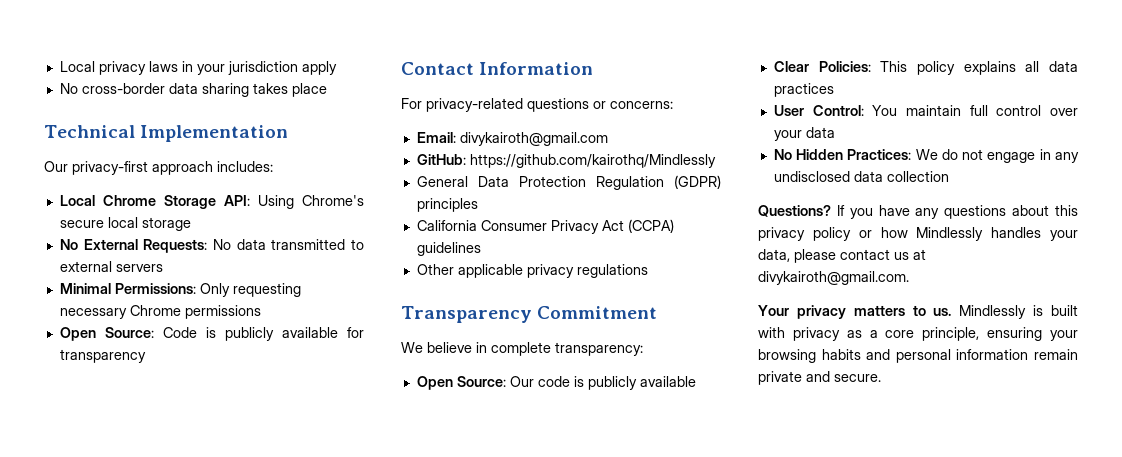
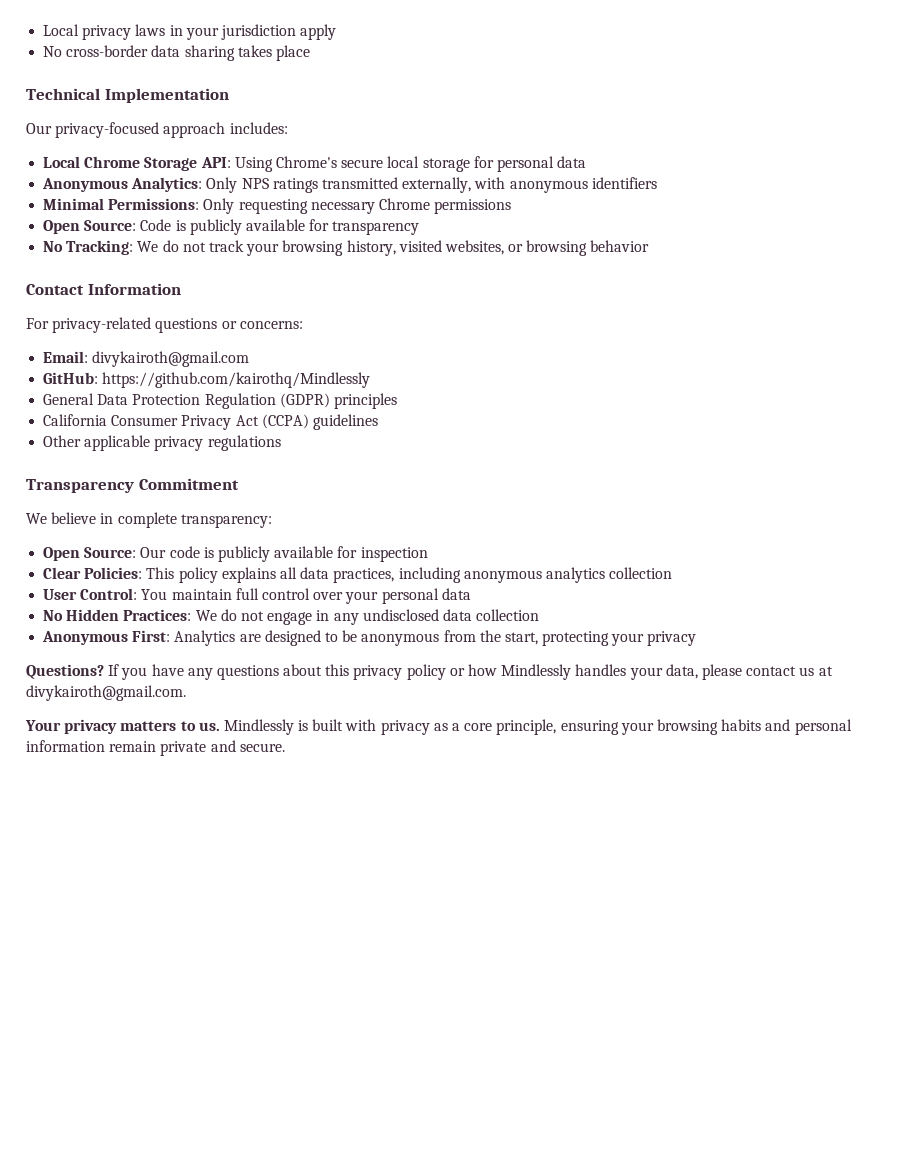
- Our privacy-first approach includes:
+ Our privacy-focused approach includes:
- Local Chrome Storage API: Using Chrome's secure local storage
- No External Requests: No data transmitted to external servers
+ Local Chrome Storage API: Using Chrome's secure local storage for personal data
+ Anonymous Analytics: Only NPS ratings transmitted externally, with anonymous identifiers
+ No Tracking: We do not track your browsing history, visited websites, or browsing behavior
- Open Source: Our code is publicly available
+ Open Source: Our code is publicly available for inspection
- Clear Policies: This policy explains all data practices
+ Clear Policies: This policy explains all data practices, including anonymous analytics collection
- User Control: You maintain full control over your data
+ User Control: You maintain full control over your personal data
+ Anonymous First: Analytics are designed to be anonymous from the start, protecting your privacy

